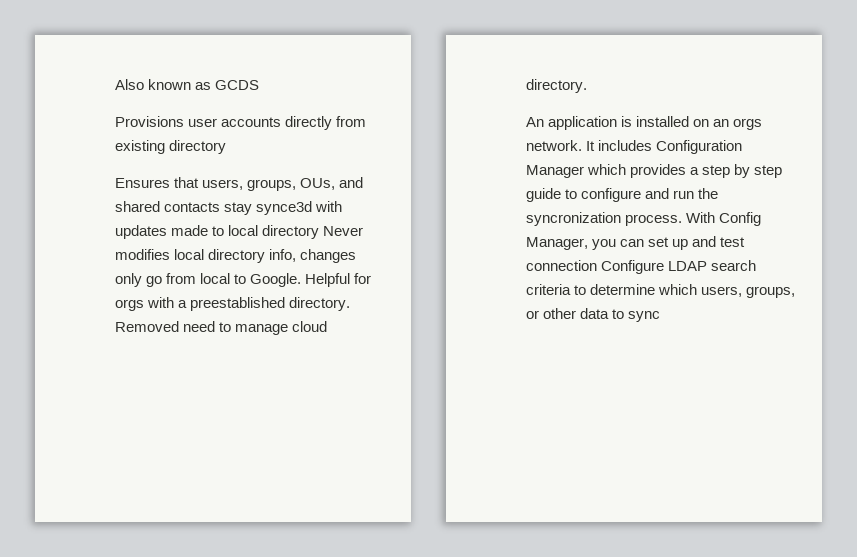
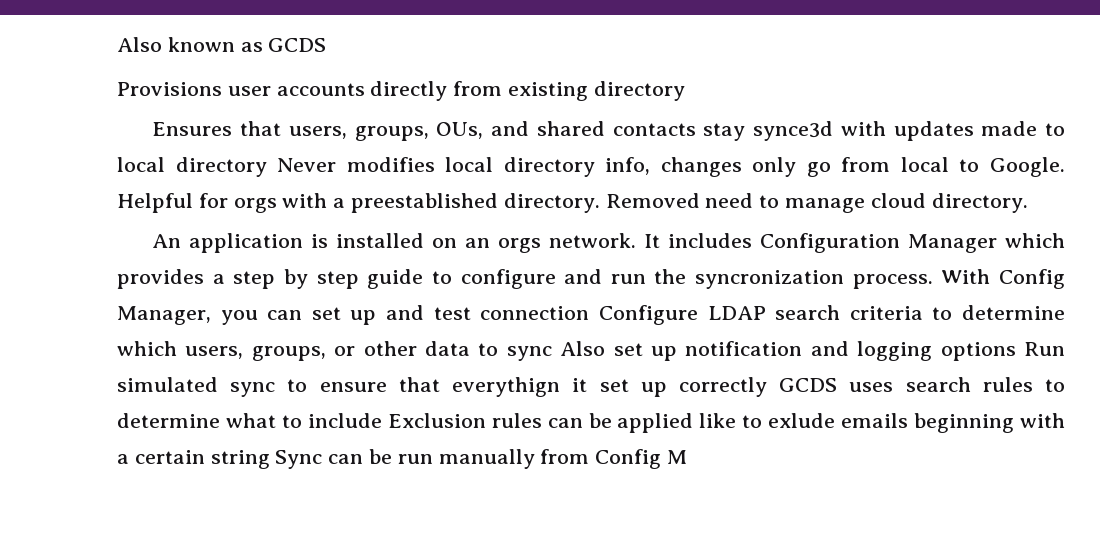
- With Config Manager, you can set up and test connection Configure LDAP search criteria to determine which users, groups, or other data to sync
+ With Config Manager, you can set up and test connection Configure LDAP search criteria to determine which users, groups, or other data to sync Also set up notification and logging options Run simulated sync to ensure that everythign it set up correctly GCDS uses search rules to determine what to include Exclusion rules can be applied like to exlude emails beginning with a certain string Sync can be run manually from Config M

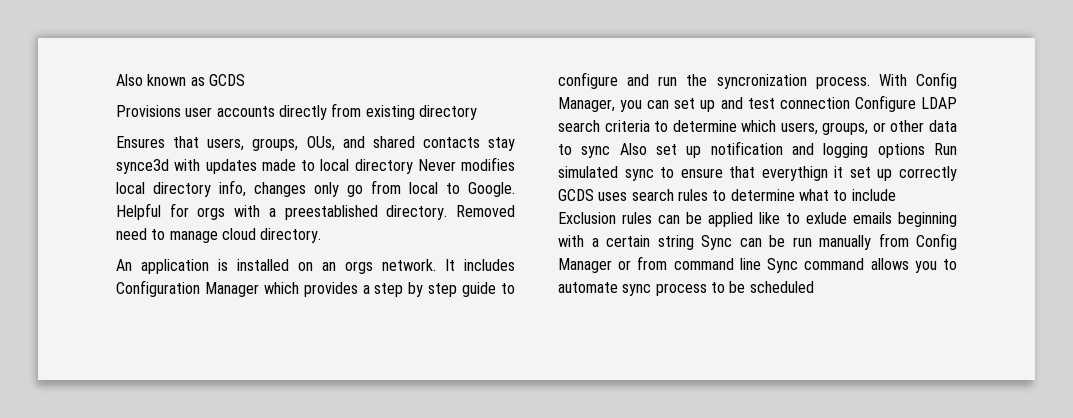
- With Config Manager, you can set up and test connection Configure LDAP search criteria to determine which users, groups, or other data to sync Also set up notification and logging options Run simulated sync to ensure that everythign it set up correctly GCDS uses search rules to determine what to include Exclusion rules can be applied like to exlude emails beginning with a certain string Sync can be run manually from Config M
+ With Config Manager, you can set up and test connection Configure LDAP search criteria to determine which users, groups, or other data to sync Also set up notification and logging options Run simulated sync to ensure that everythign it set up correctly GCDS uses search rules to determine what to include Exclusion rules can be applied like to exlude emails beginning with a certain string Sync can be run manually from Config Manager or from command line Sync command allows you to automate sync process to be scheduled

